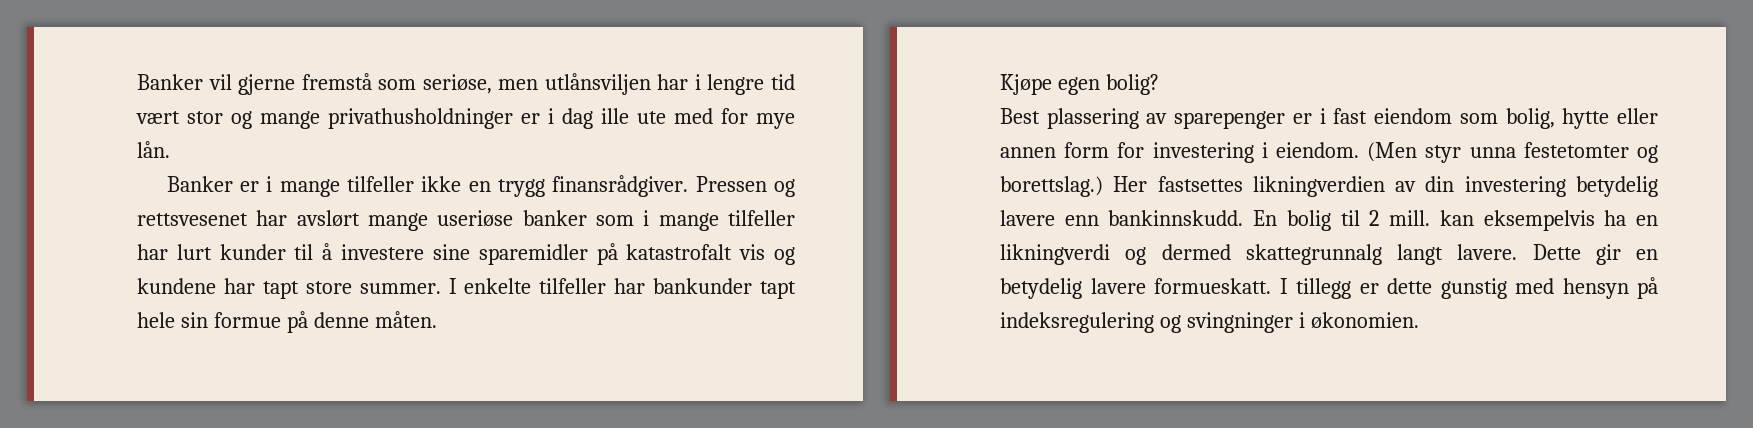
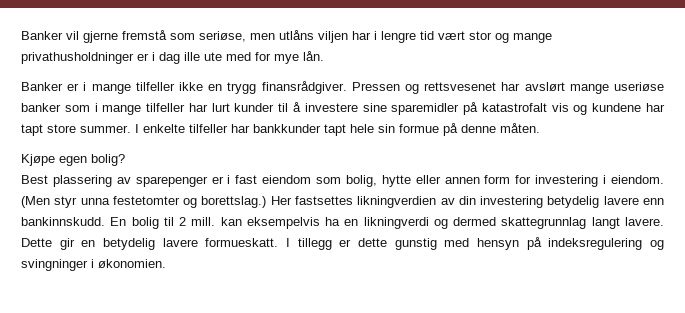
- Banker vil gjerne fremstå som seriøse, men utlånsviljen har i lengre tid vært stor og mange privathusholdninger er i dag ille ute med for mye lån.
+ Banker vil gjerne fremstå som seriøse, men utlåns viljen har i lengre tid vært stor og mange privathusholdninger er i dag ille ute med for mye lån.
- I enkelte tilfeller har bankunder tapt hele sin formue på denne måten.
+ I enkelte tilfeller har bankkunder tapt hele sin formue på denne måten.
- En bolig til 2 mill. kan eksempelvis ha en likningverdi og dermed skattegrunnalg langt lavere.
+ En bolig til 2 mill. kan eksempelvis ha en likningverdi og dermed skattegrunnlag langt lavere.

